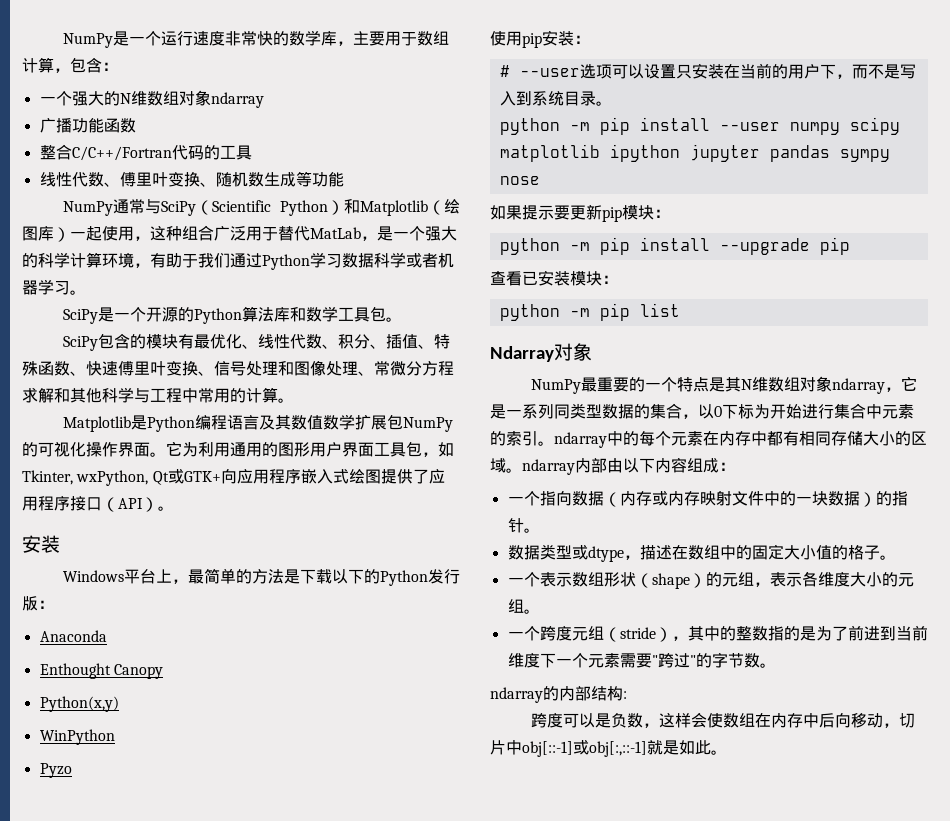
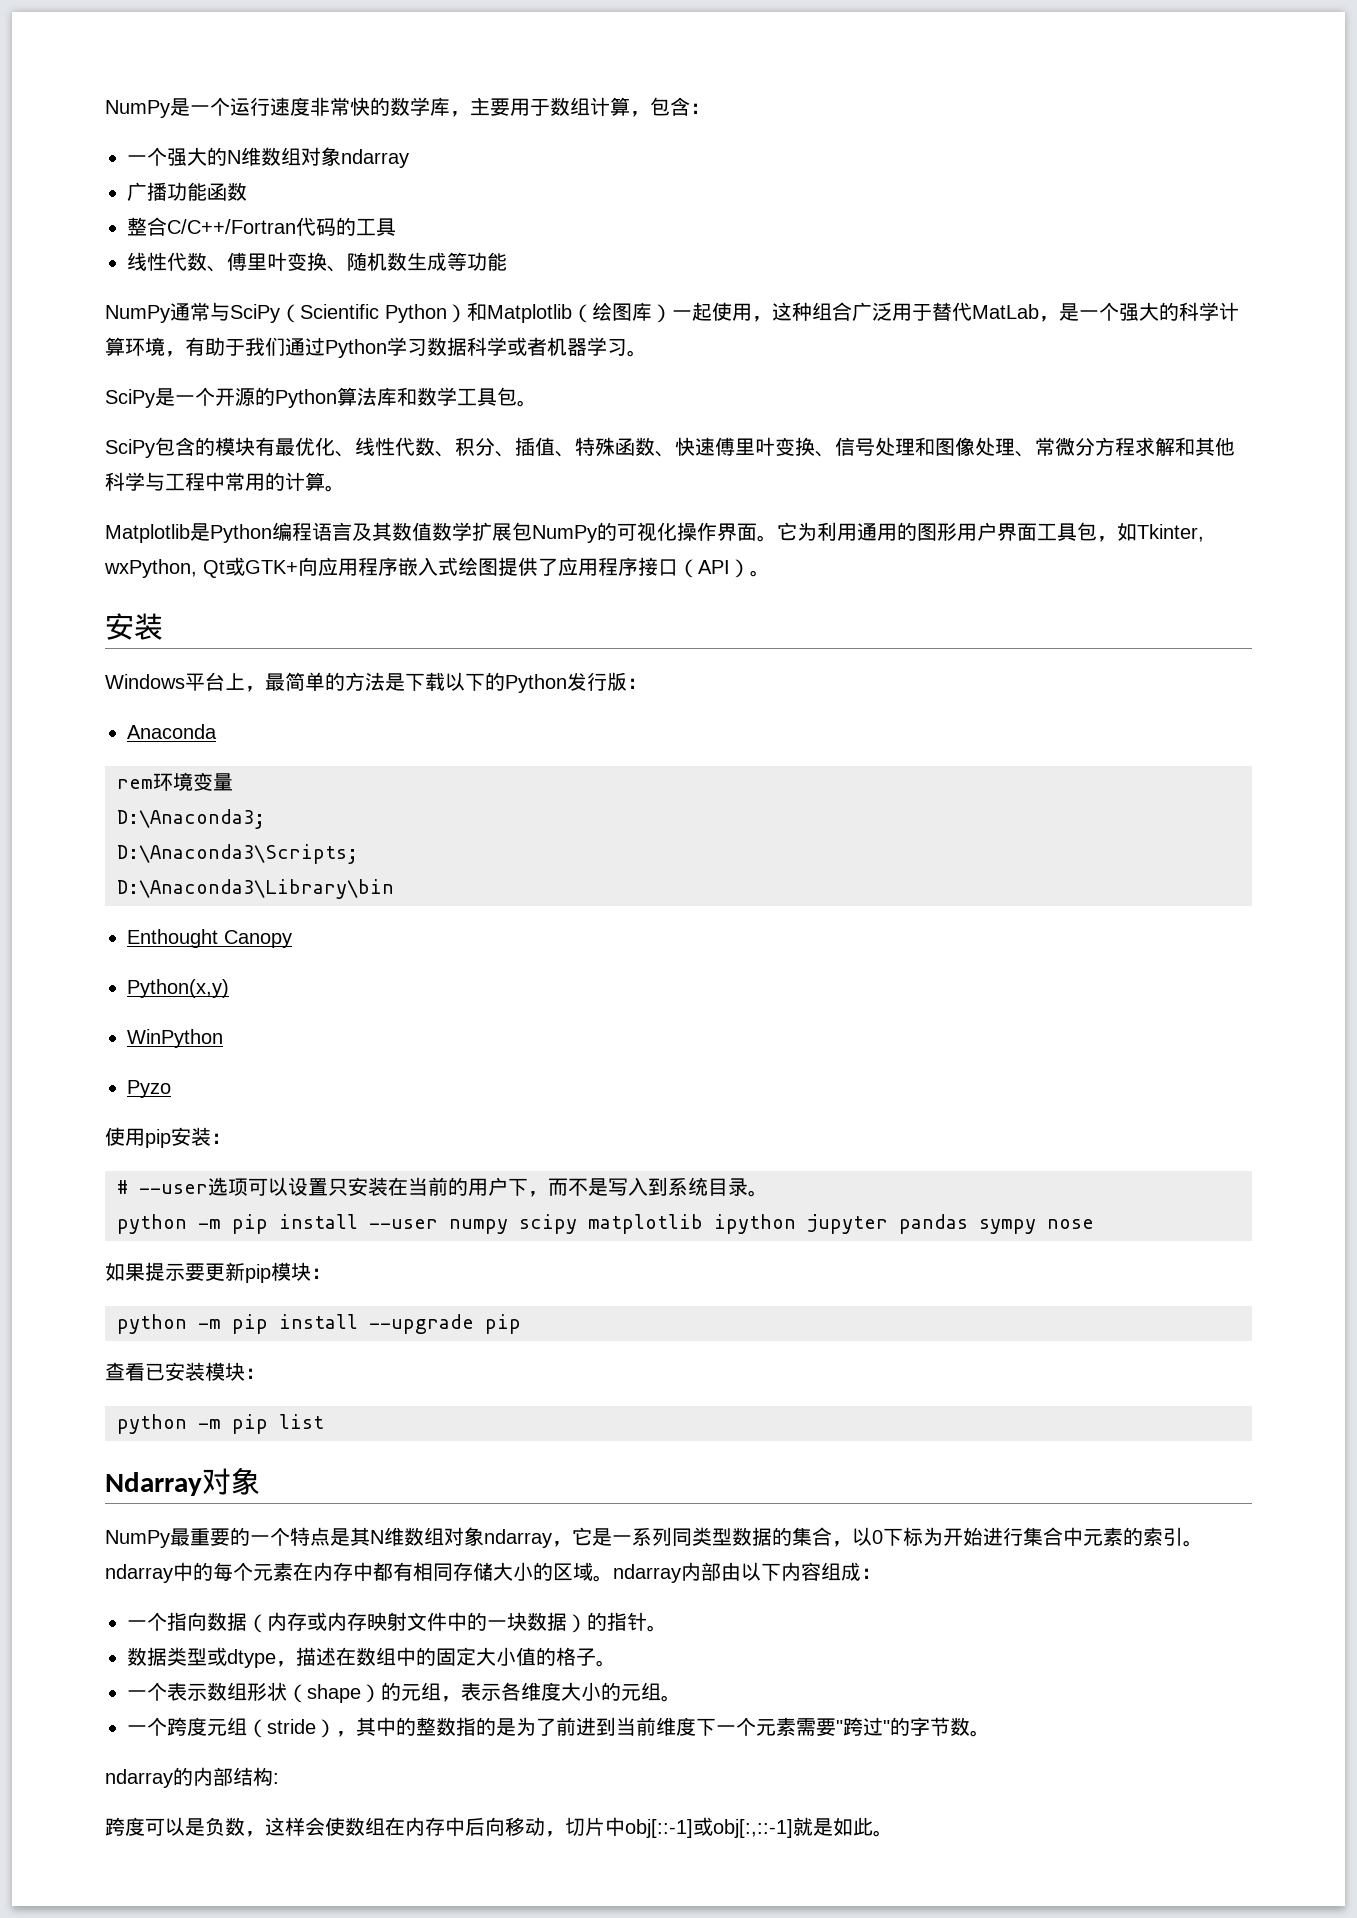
+ rem环境变量
+ D:\Anaconda3;
+ D:\Anaconda3\Scripts;
+ D:\Anaconda3\Library\bin

